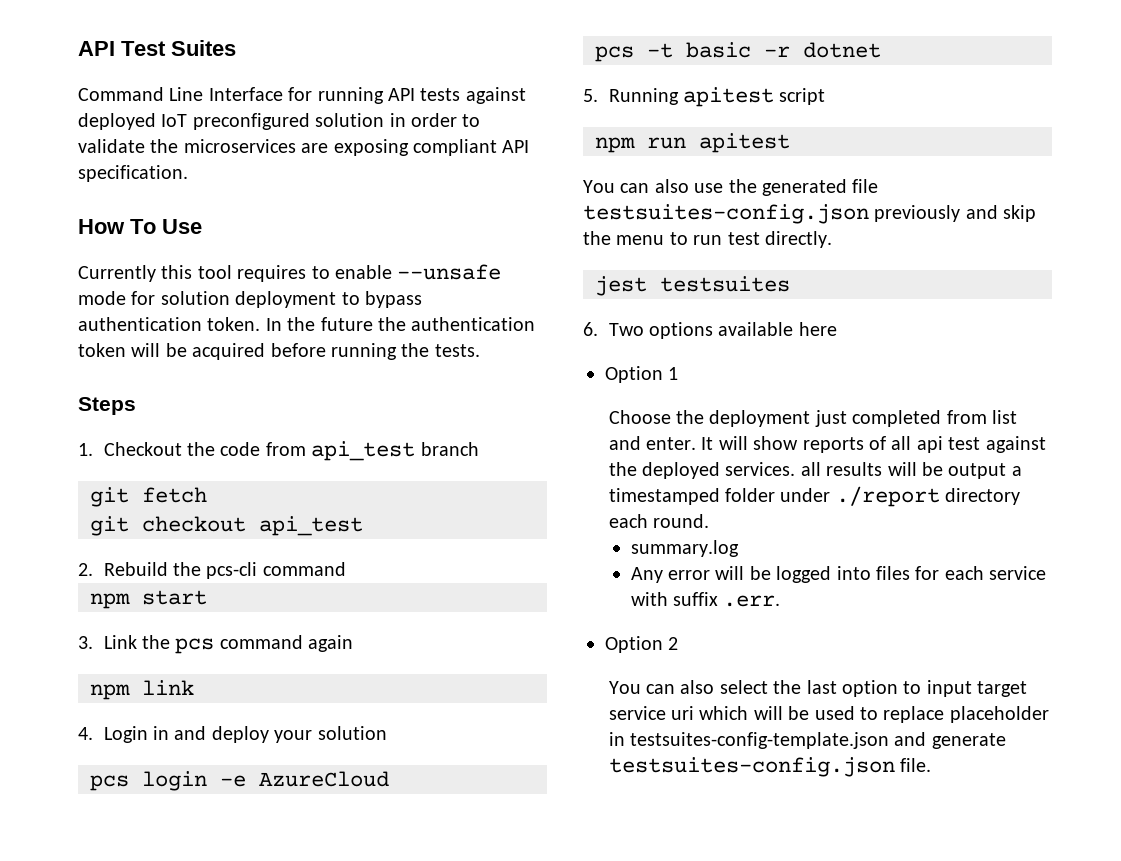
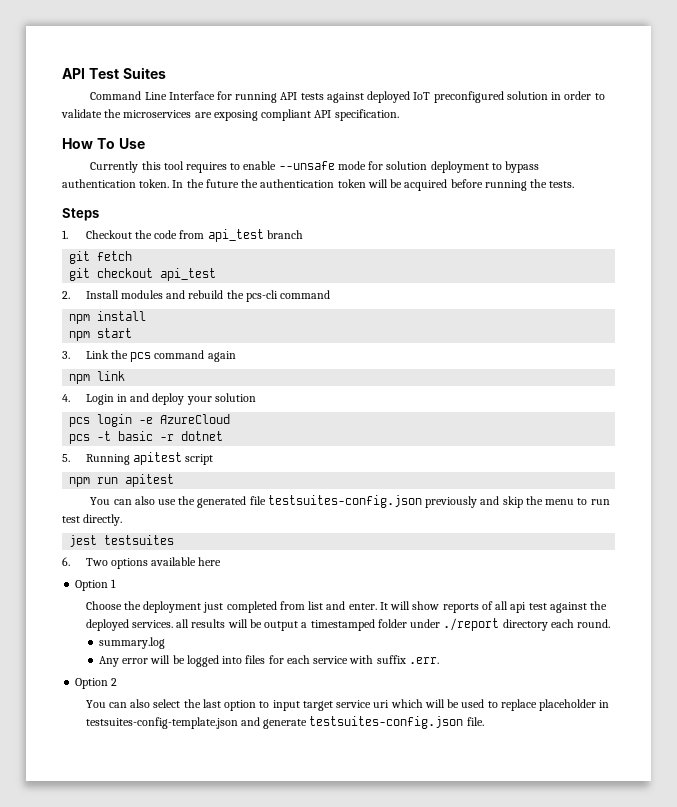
- 2. Rebuild the pcs-cli command
+ 2. Install modules and rebuild the pcs-cli command
+ npm install

